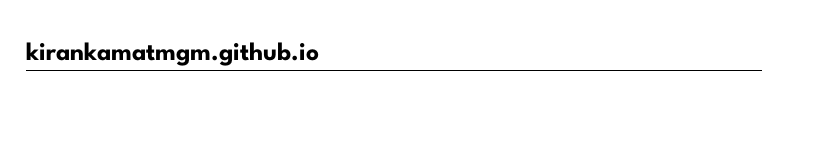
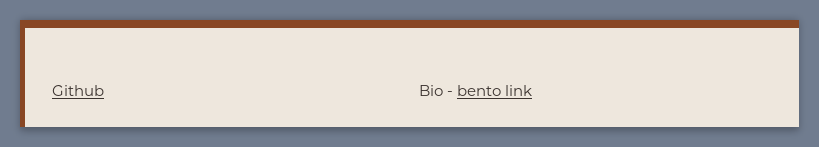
- kirankamatmgm.github.io
+ Github
+ Bio - bento link

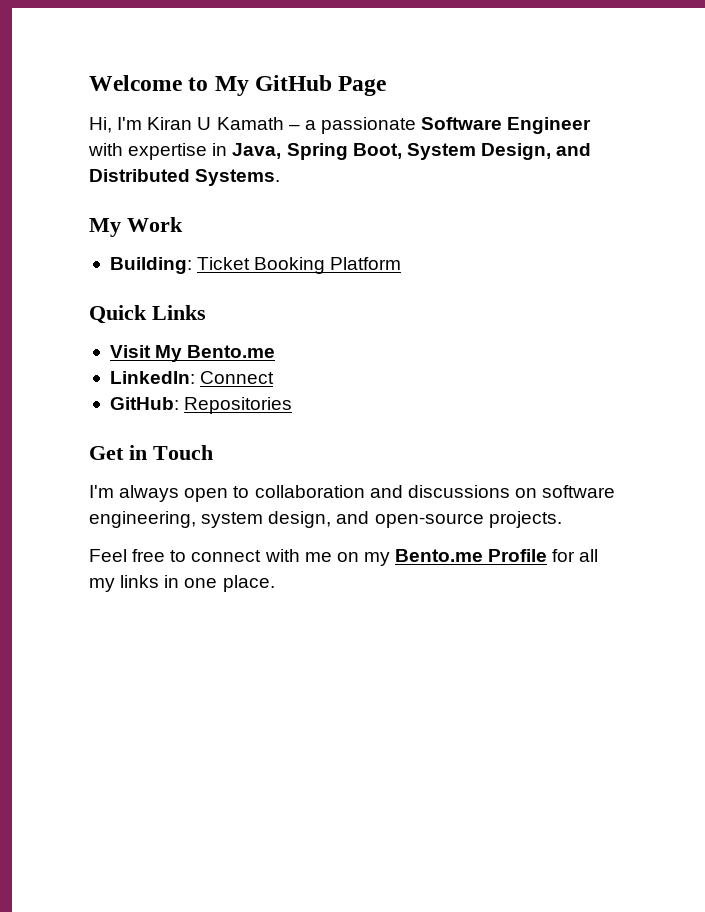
- Github
- Bio - bento link
+ Welcome to My GitHub Page
+ Hi, I'm Kiran U Kamath – a passionate Software Engineer with expertise in Java, Spring Boot, System Design, and Distributed Systems.
+ My Work
+ Building: Ticket Booking Platform
+ Quick Links
+ Visit My Bento.me
+ LinkedIn: Connect
+ GitHub: Repositories
+ Get in Touch
+ I'm always open to collaboration and discussions on software engineering, system design, and open-source projects.
+ Feel free to connect with me on my Bento.me Profile for all my links in one place.

